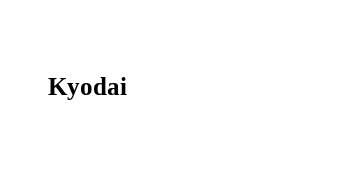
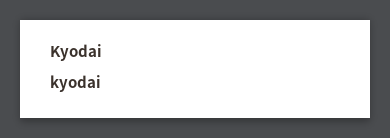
+ kyodai

